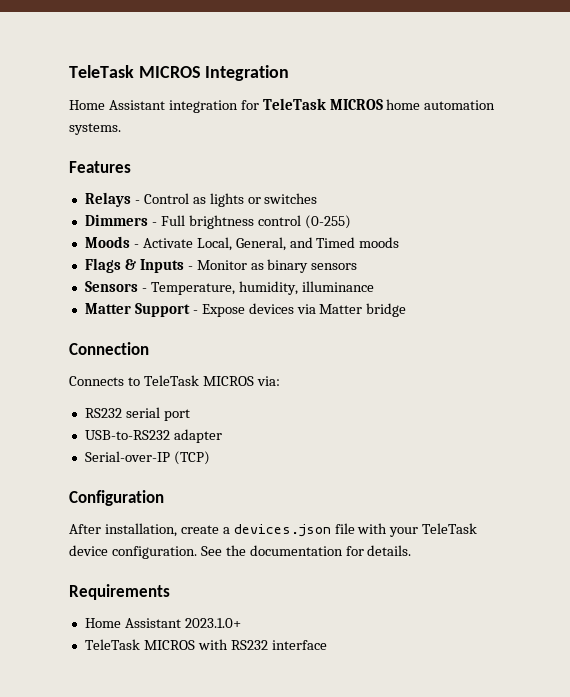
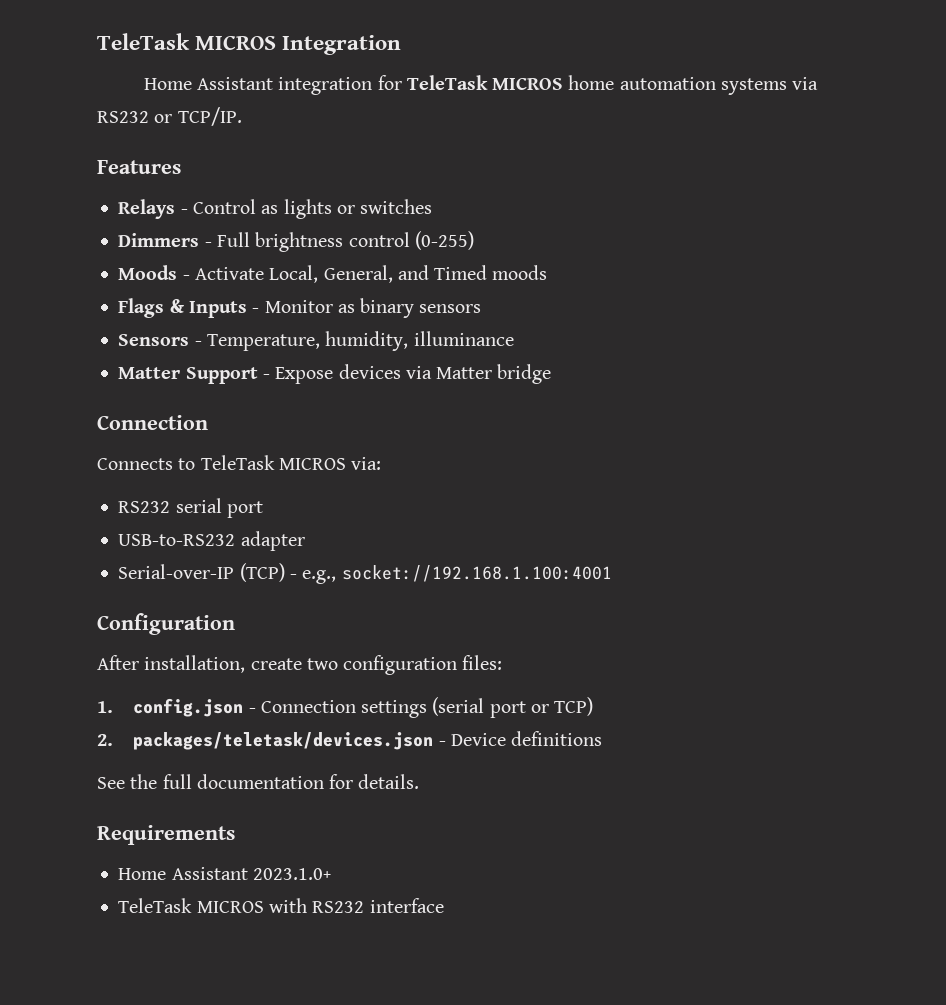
- Home Assistant integration for TeleTask MICROS home automation systems.
+ Home Assistant integration for TeleTask MICROS home automation systems via RS232 or TCP/IP.
- Serial-over-IP (TCP)
+ Serial-over-IP (TCP) - e.g., socket://192.168.1.100:4001
- After installation, create a devices.json file with your TeleTask device configuration. See the documentation for details.
+ After installation, create two configuration files:
+ 1. config.json - Connection settings (serial port or TCP)
+ 2. packages/teletask/devices.json - Device definitions
+ See the full documentation for details.

